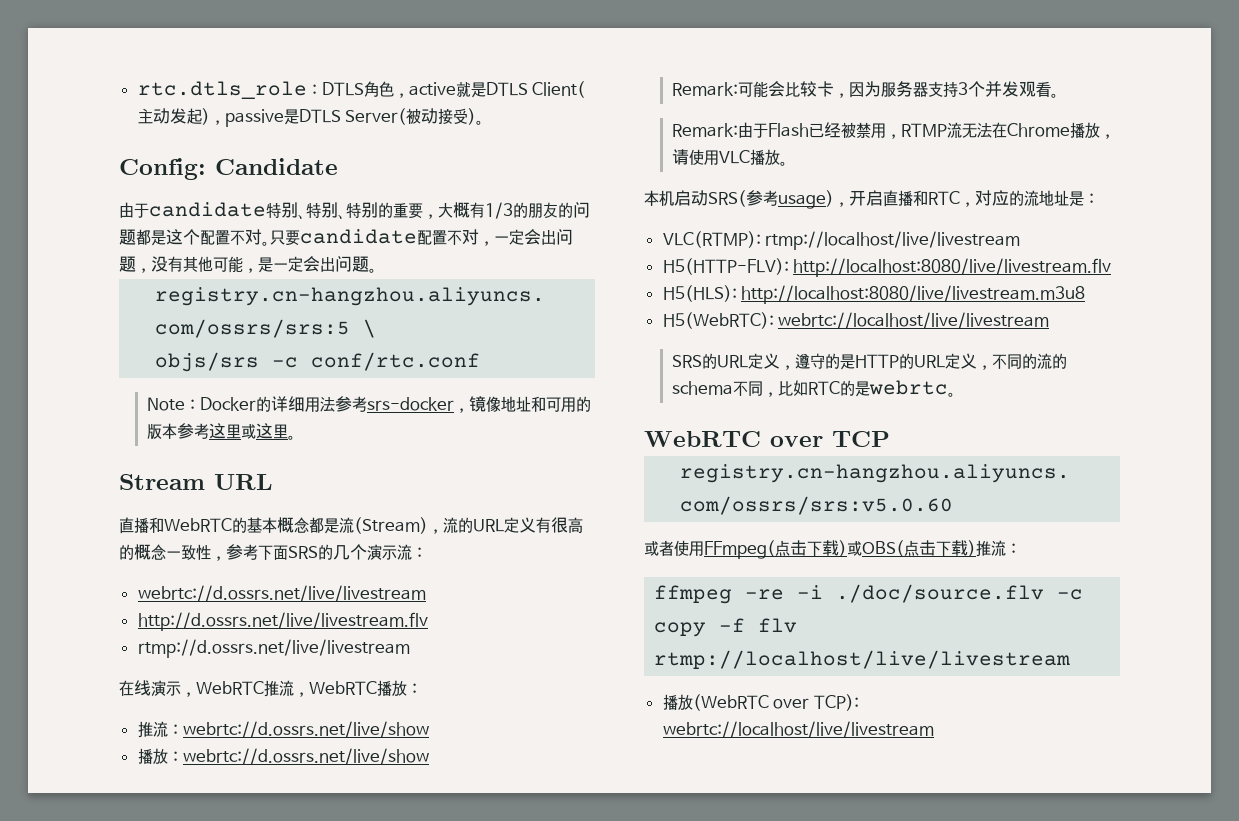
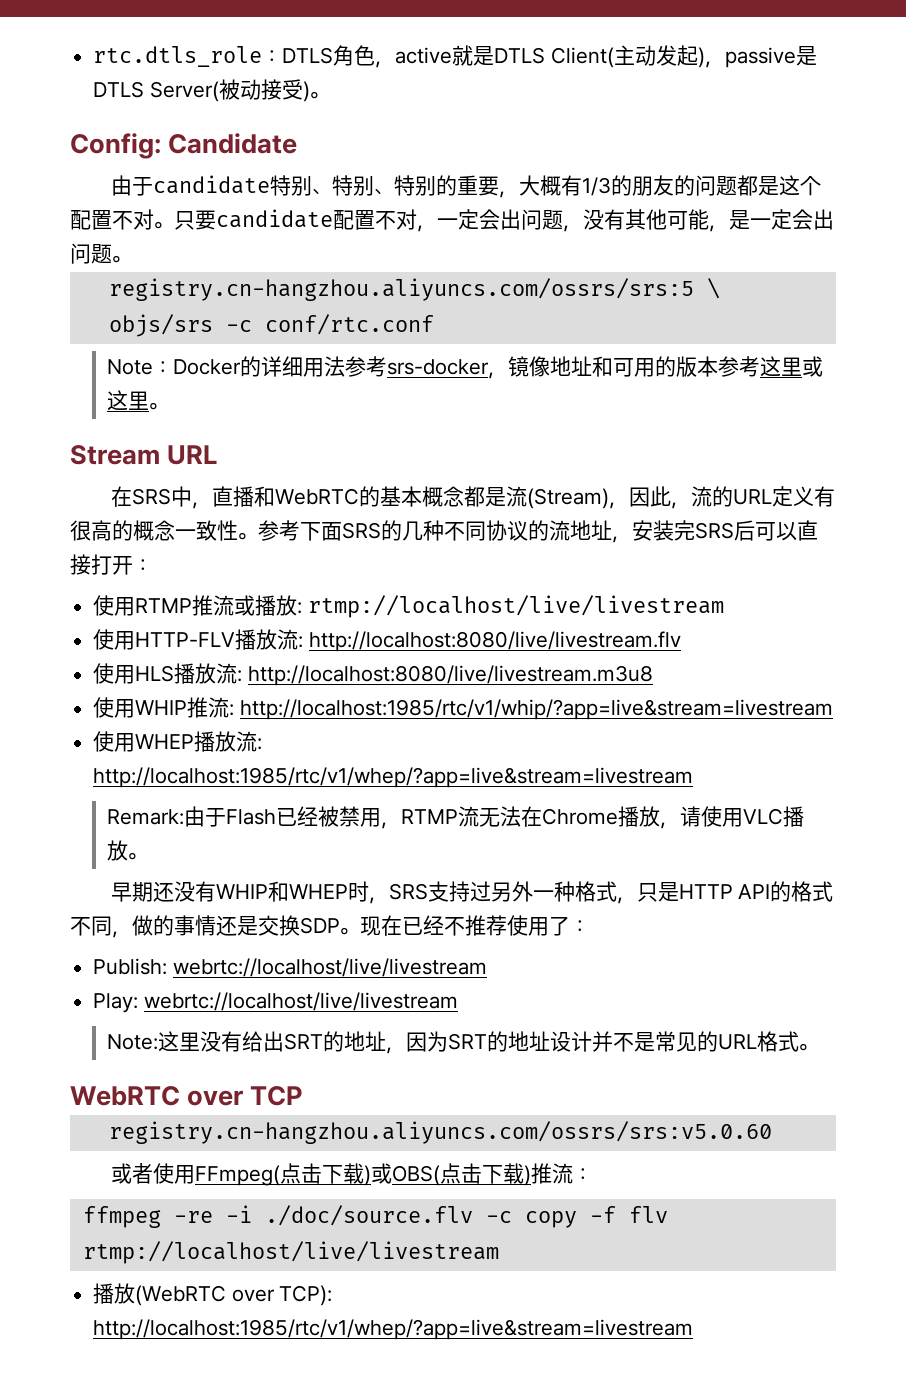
- 直播和WebRTC的基本概念都是流(Stream)，流的URL定义有很高的概念一致性，参考下面SRS的几个演示流：
- webrtc://d.ossrs.net/live/livestream
- http://d.ossrs.net/live/livestream.flv
- rtmp://d.ossrs.net/live/livestream
- 在线演示，WebRTC推流，WebRTC播放：
- 推流：webrtc://d.ossrs.net/live/show
- 播放：webrtc://d.ossrs.net/live/show
- Remark:可能会比较卡，因为服务器支持3个并发观看。
+ 在SRS中，直播和WebRTC的基本概念都是流(Stream)，因此，流的URL定义有很高的概念一致性。参考下面SRS的几种不同协议的流地址，安装完SRS后可以直接打开：
+ 使用RTMP推流或播放: rtmp://localhost/live/livestream
+ 使用HTTP-FLV播放流: http://localhost:8080/live/livestream.flv
+ 使用HLS播放流: http://localhost:8080/live/livestream.m3u8
+ 使用WHIP推流: http://localhost:1985/rtc/v1/whip/?app=live&stream=livestream
+ 使用WHEP播放流: http://localhost:1985/rtc/v1/whep/?app=live&stream=livestream
- 本机启动SRS(参考usage)，开启直播和RTC，对应的流地址是：
- VLC(RTMP): rtmp://localhost/live/livestream
- H5(HTTP-FLV): http://localhost:8080/live/livestream.flv
- H5(HLS): http://localhost:8080/live/livestream.m3u8
- H5(WebRTC): webrtc://localhost/live/livestream
- SRS的URL定义，遵守的是HTTP的URL定义，不同的流的schema不同，比如RTC的是webrtc。
+ 早期还没有WHIP和WHEP时，SRS支持过另外一种格式，只是HTTP API的格式不同，做的事情还是交换SDP。现在已经不推荐使用了：
+ Publish: webrtc://localhost/live/livestream
+ Play: webrtc://localhost/live/livestream
+ Note:这里没有给出SRT的地址，因为SRT的地址设计并不是常见的URL格式。
- 播放(WebRTC over TCP): webrtc://localhost/live/livestream
+ 播放(WebRTC over TCP): http://localhost:1985/rtc/v1/whep/?app=live&stream=livestream

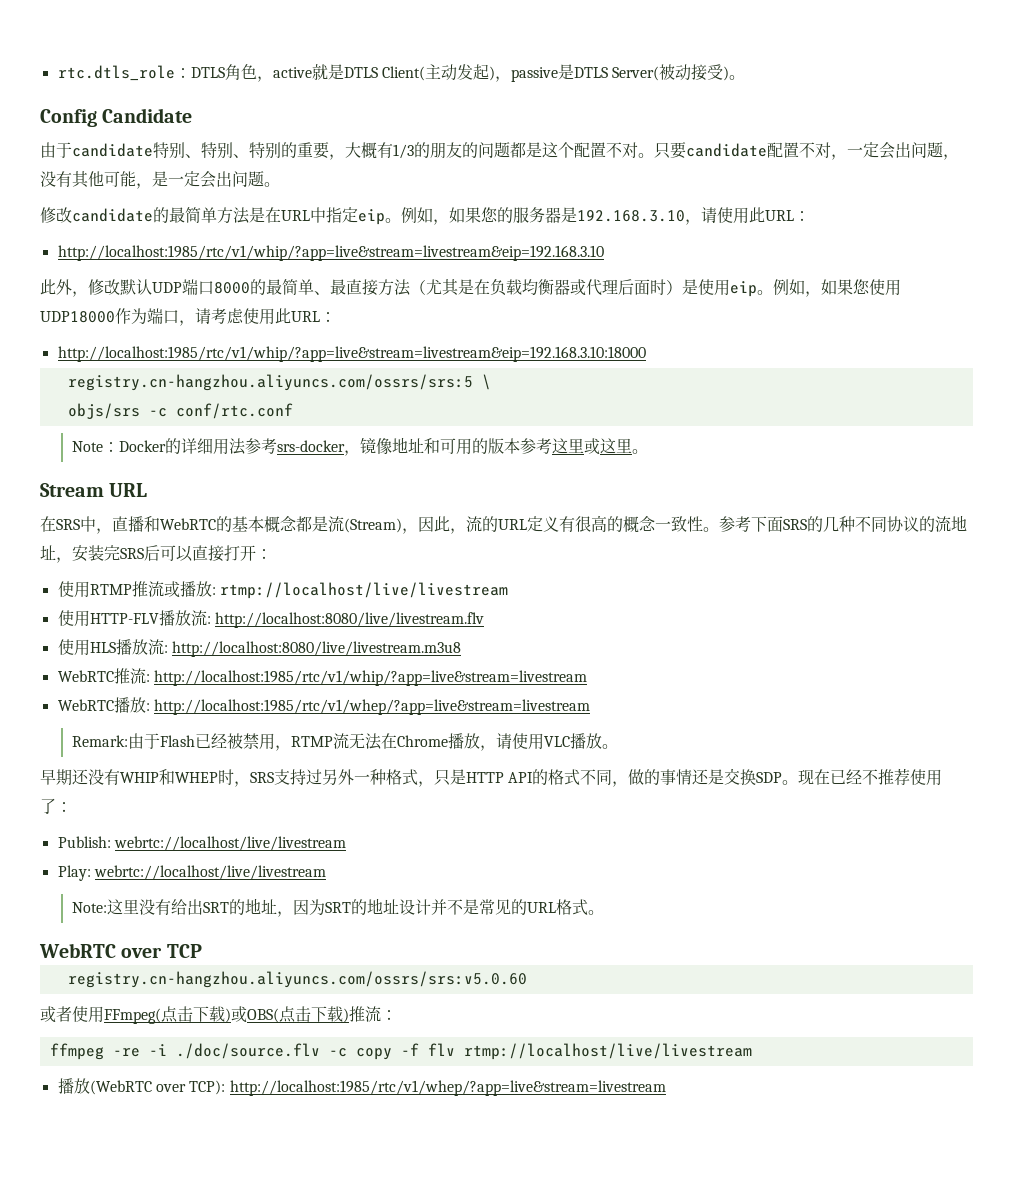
- Config: Candidate
+ Config Candidate
+ 修改candidate的最简单方法是在URL中指定eip。例如，如果您的服务器是192.168.3.10，请使用此URL：
+ http://localhost:1985/rtc/v1/whip/?app=live&stream=livestream&eip=192.168.3.10
+ 此外，修改默认UDP端口8000的最简单、最直接方法（尤其是在负载均衡器或代理后面时）是使用eip。例如，如果您使用UDP18000作为端口，请考虑使用此URL：
+ http://localhost:1985/rtc/v1/whip/?app=live&stream=livestream&eip=192.168.3.10:18000
- 使用WHIP推流: http://localhost:1985/rtc/v1/whip/?app=live&stream=livestream
+ WebRTC推流: http://localhost:1985/rtc/v1/whip/?app=live&stream=livestream
- 使用WHEP播放流: http://localhost:1985/rtc/v1/whep/?app=live&stream=livestream
+ WebRTC播放: http://localhost:1985/rtc/v1/whep/?app=live&stream=livestream

